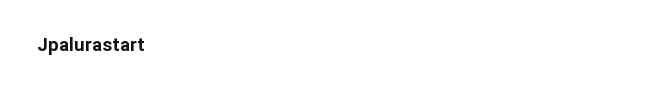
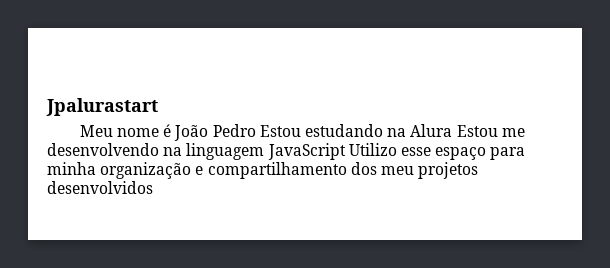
+ Meu nome é João Pedro Estou estudando na Alura Estou me desenvolvendo na linguagem JavaScript Utilizo esse espaço para minha organização e compartilhamento dos meu projetos desenvolvidos

